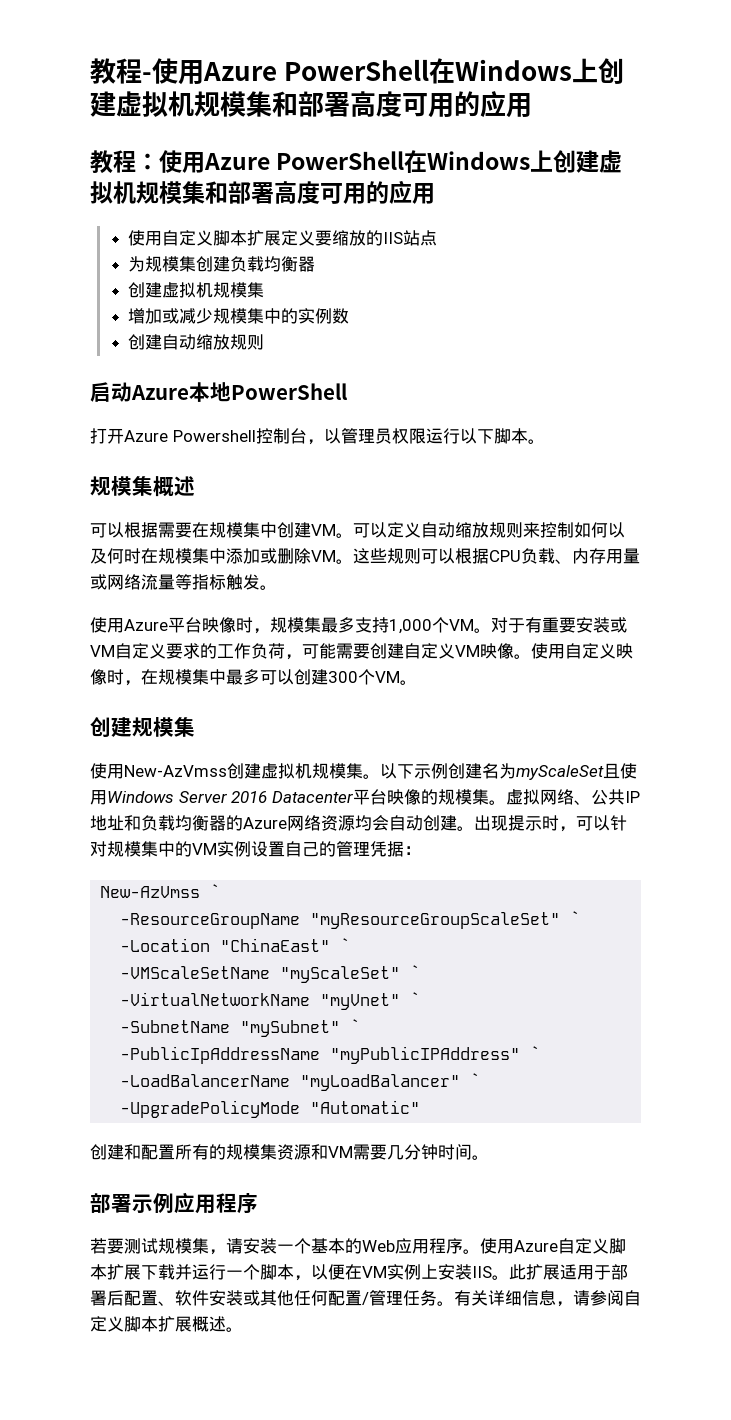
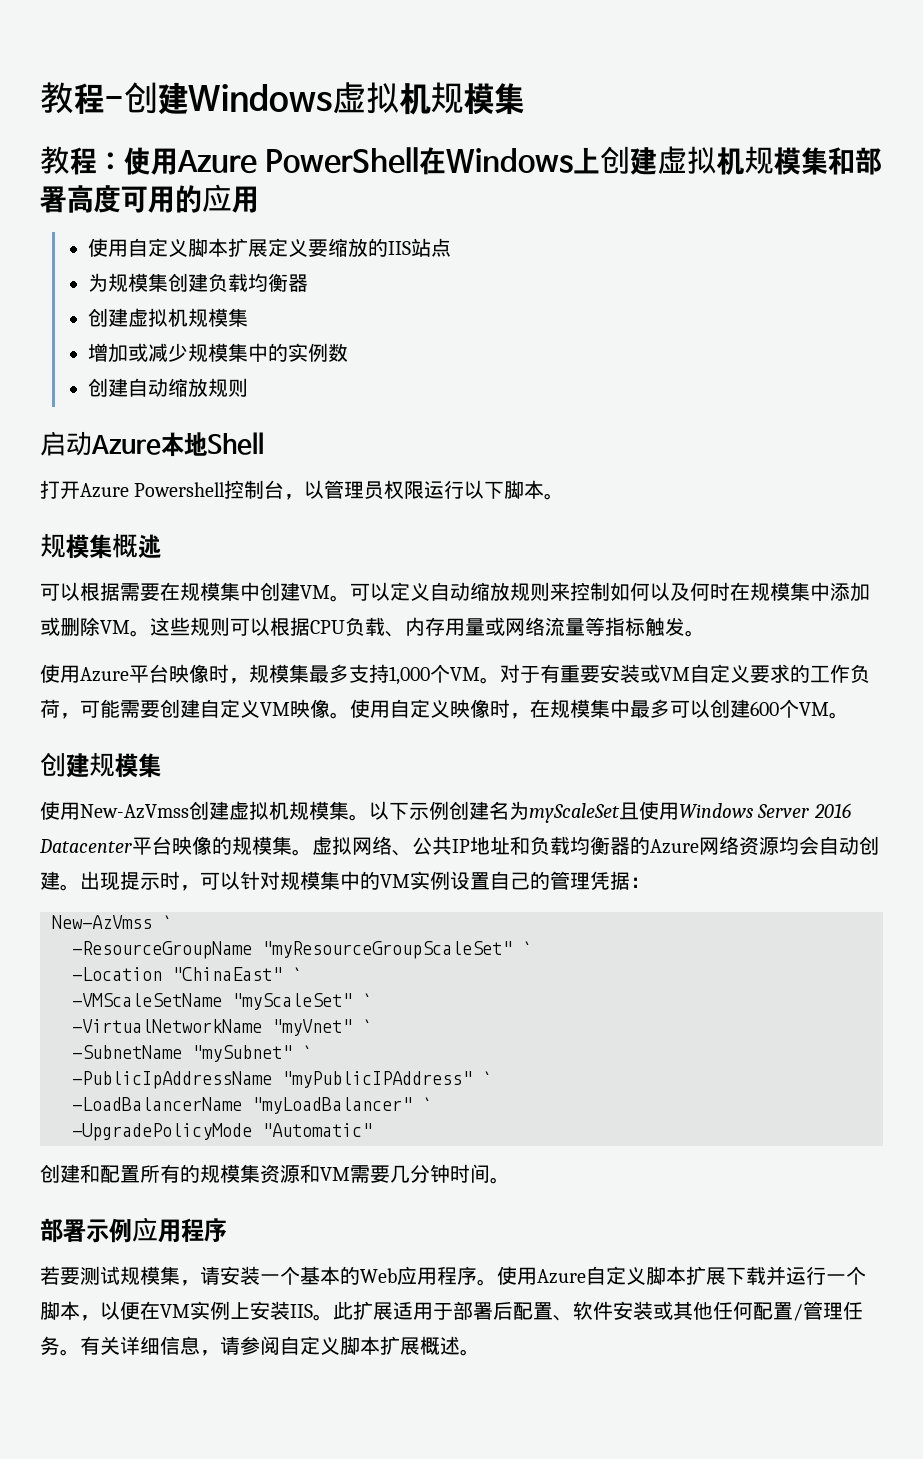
- 教程-使用Azure PowerShell在Windows上创建虚拟机规模集和部署高度可用的应用
+ 教程-创建Windows虚拟机规模集
- 启动Azure本地PowerShell
+ 启动Azure本地Shell
- 使用自定义映像时，在规模集中最多可以创建300个VM。
+ 使用自定义映像时，在规模集中最多可以创建600个VM。

